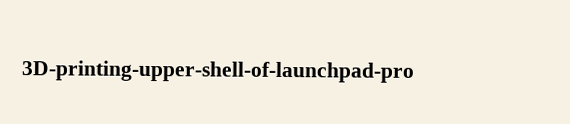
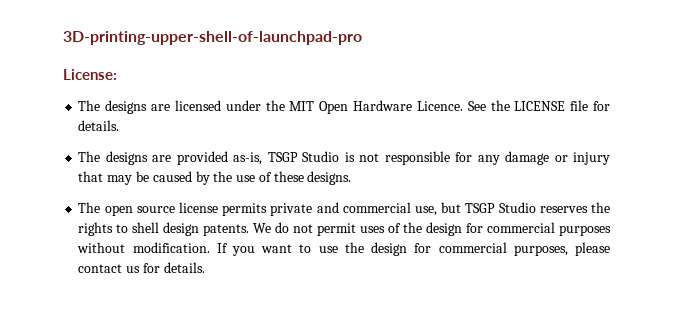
+ License:
+ The designs are licensed under the MIT Open Hardware Licence. See the LICENSE file for details.
+ The designs are provided as-is, TSGP Studio is not responsible for any damage or injury that may be caused by the use of these designs.
+ The open source license permits private and commercial use, but TSGP Studio reserves the rights to shell design patents. We do not permit uses of the design for commercial purposes without modification. If you want to use the design for commercial purposes, please contact us for details.

